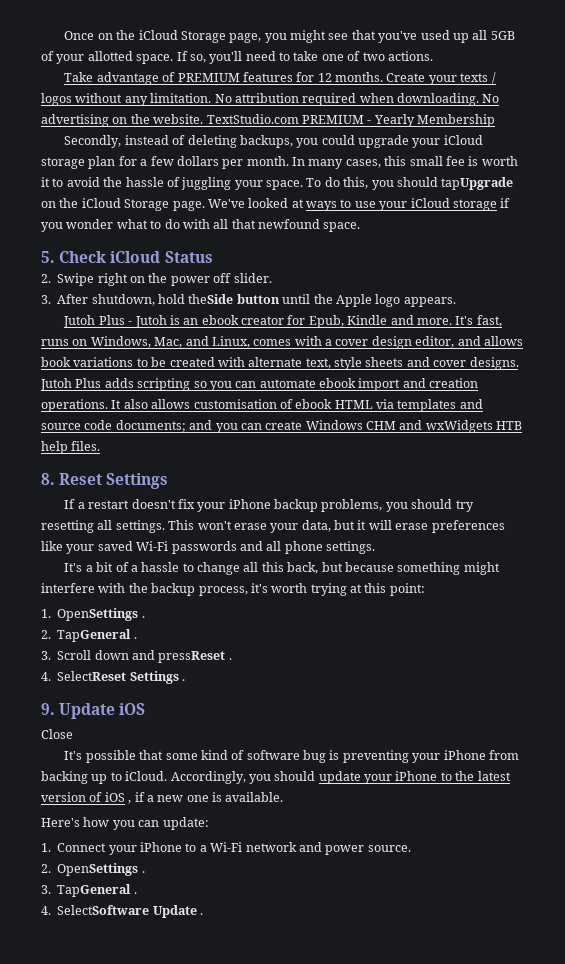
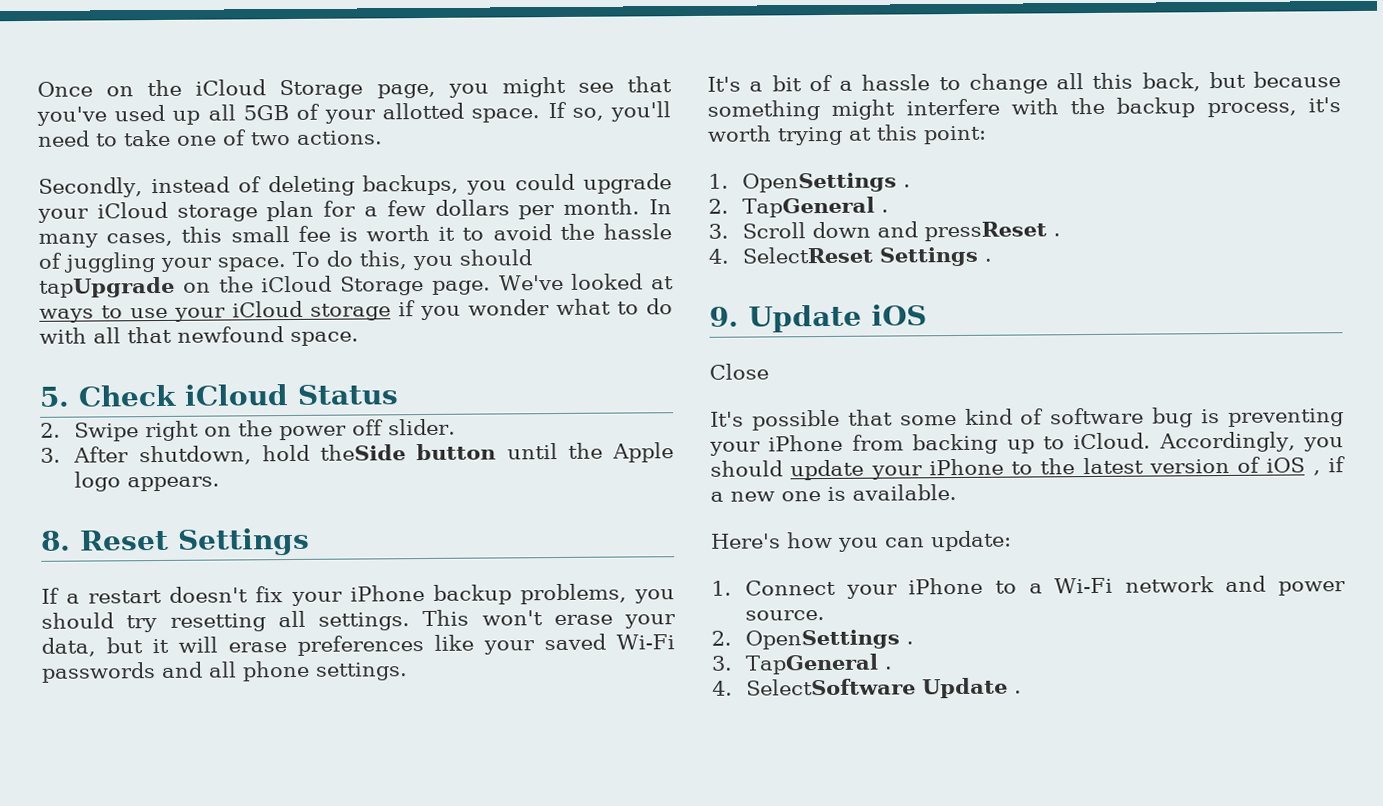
- Take advantage of PREMIUM features for 12 months. Create your texts / logos without any limitation. No attribution required when downloading. No advertising on the website. TextStudio.com PREMIUM - Yearly Membership
- Jutoh Plus - Jutoh is an ebook creator for Epub, Kindle and more. It's fast, runs on Windows, Mac, and Linux, comes with a cover design editor, and allows book variations to be created with alternate text, style sheets and cover designs. Jutoh Plus adds scripting so you can automate ebook import and creation operations. It also allows customisation of ebook HTML via templates and source code documents; and you can create Windows CHM and wxWidgets HTB help files.

